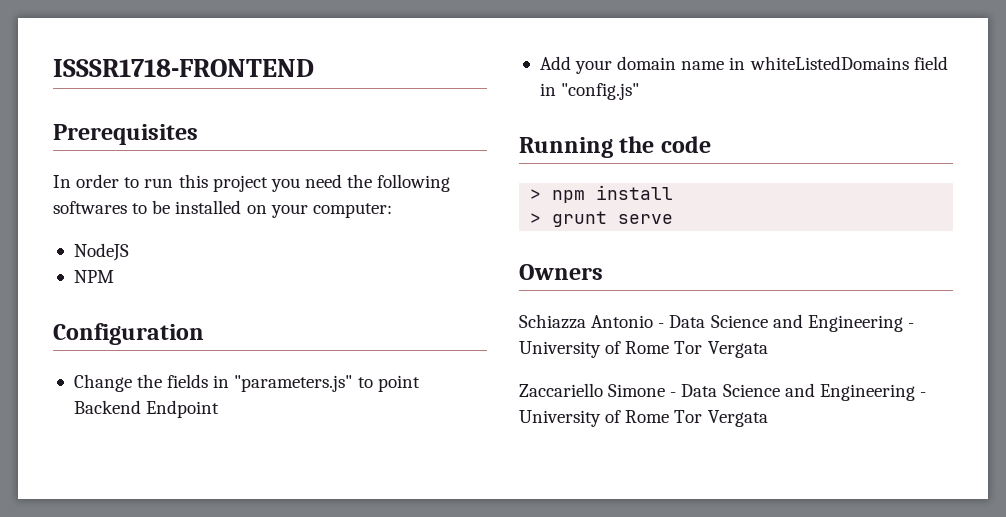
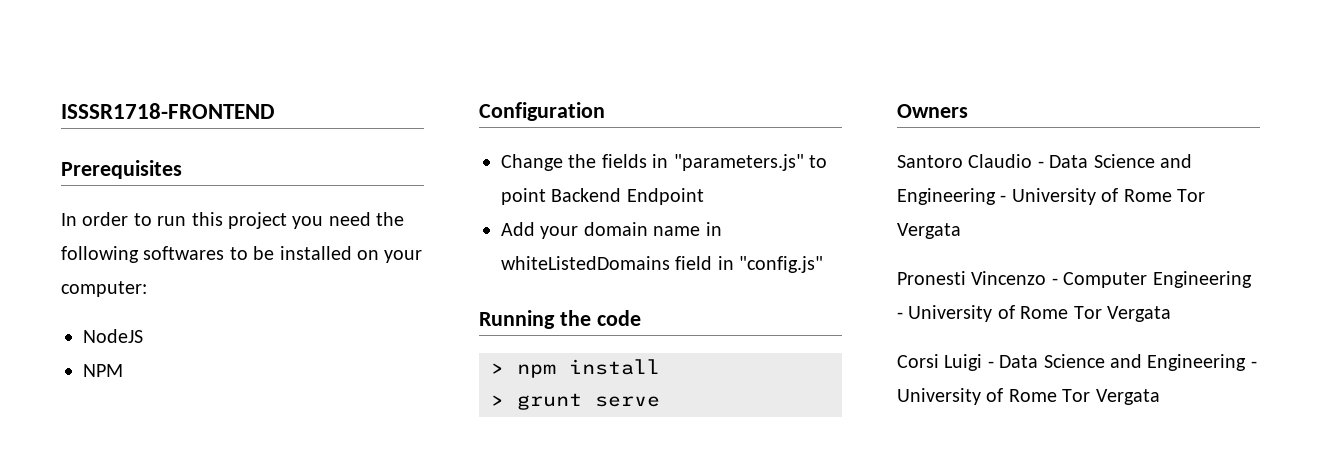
- Schiazza Antonio - Data Science and Engineering - University of Rome Tor Vergata
+ Santoro Claudio - Data Science and Engineering - University of Rome Tor Vergata
- Zaccariello Simone - Data Science and Engineering - University of Rome Tor Vergata
+ Pronesti Vincenzo - Computer Engineering - University of Rome Tor Vergata
+ Corsi Luigi - Data Science and Engineering - University of Rome Tor Vergata

